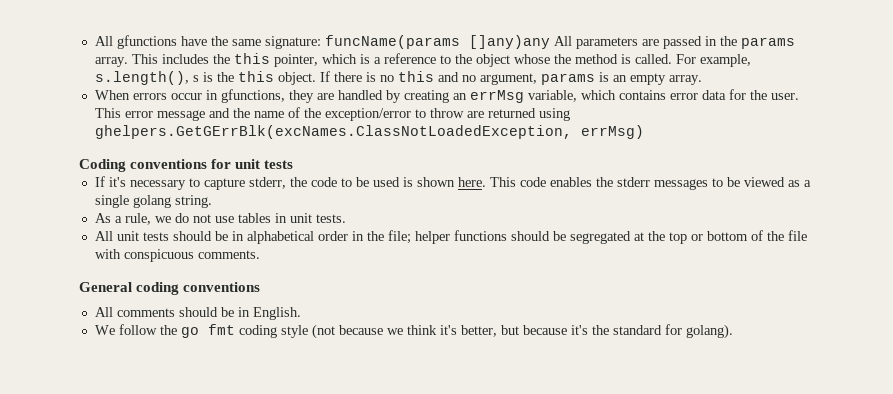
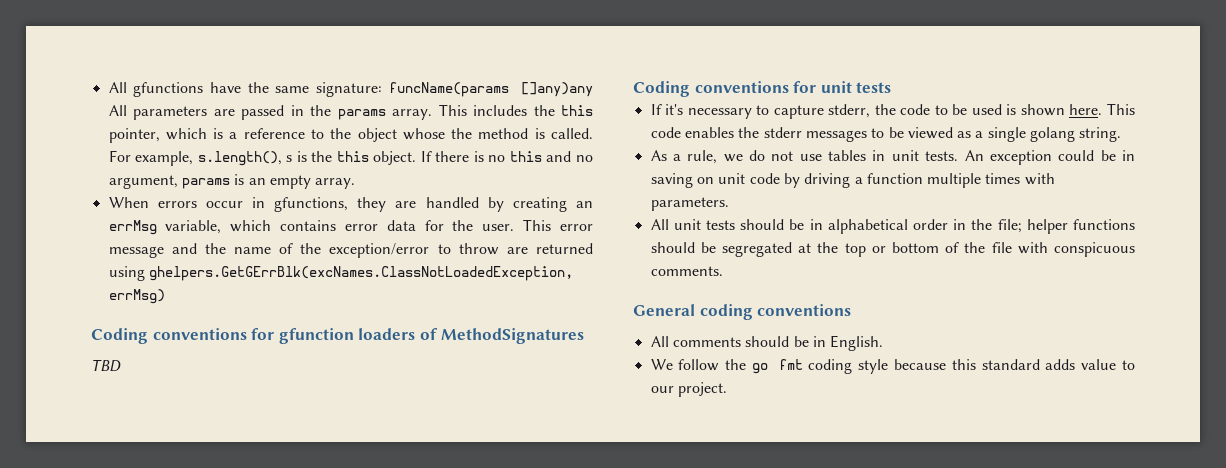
+ Coding conventions for gfunction loaders of MethodSignatures
+ TBD
+ An exception could be in saving on unit code by driving a function multiple times with parameters.
- We follow the go fmt coding style (not because we think it's better, but because it's the standard for golang).
+ We follow the go fmt coding style because this standard adds value to our project.

